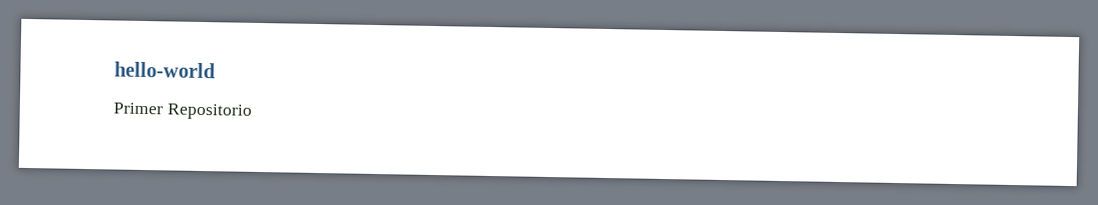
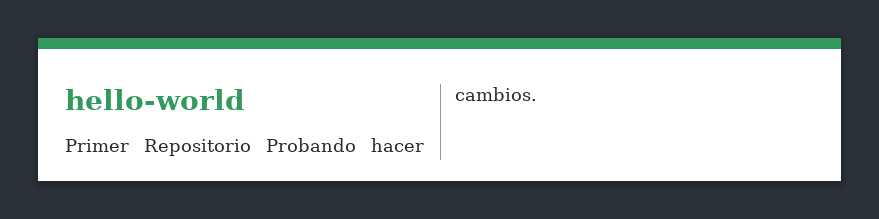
- Primer Repositorio
+ Primer Repositorio Probando hacer cambios.

